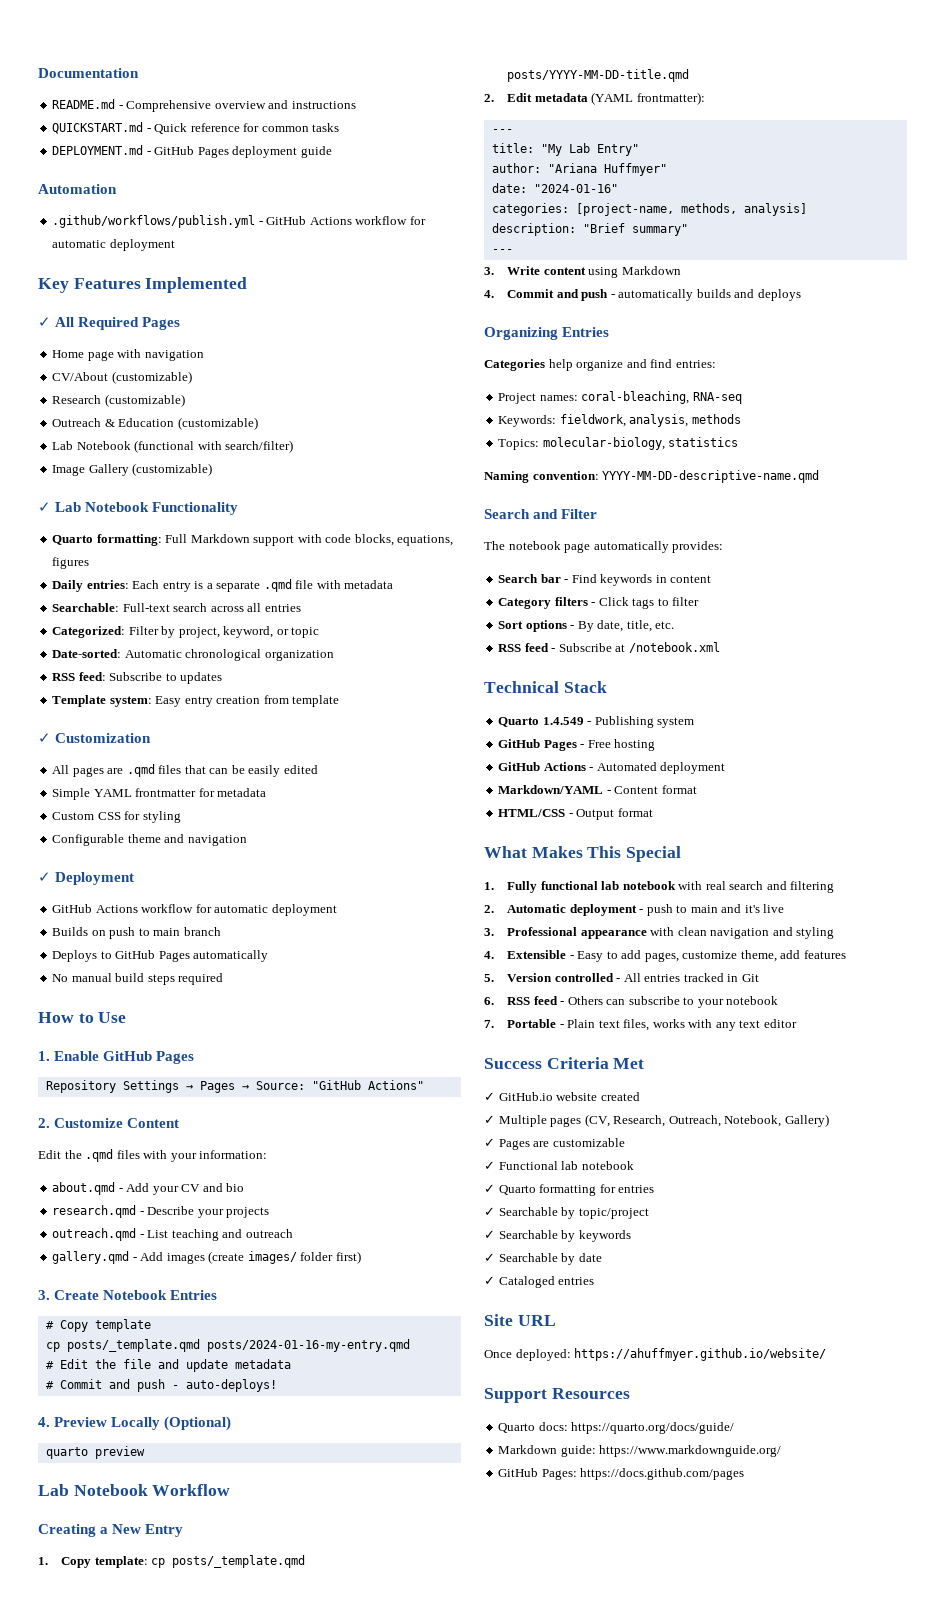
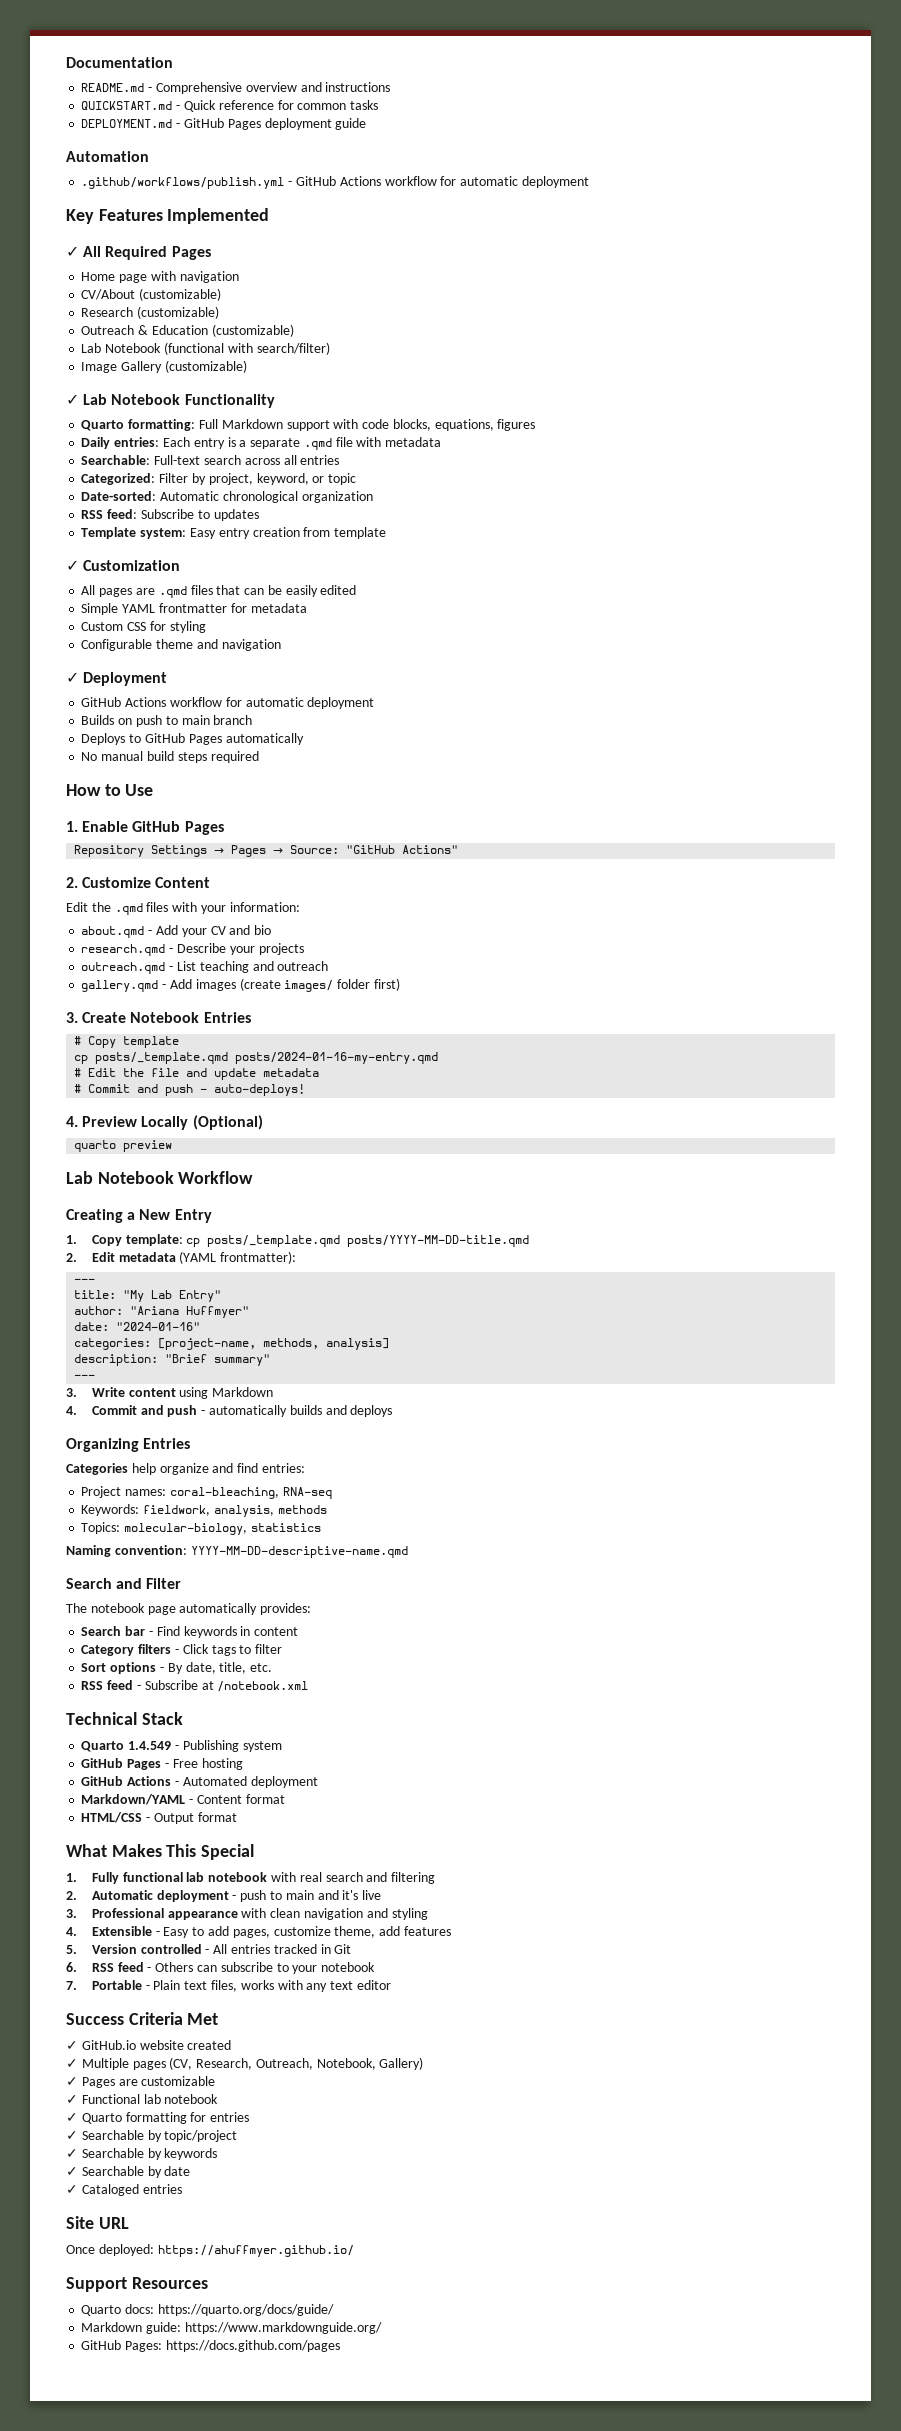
- Once deployed: https://ahuffmyer.github.io/website/
+ Once deployed: https://ahuffmyer.github.io/

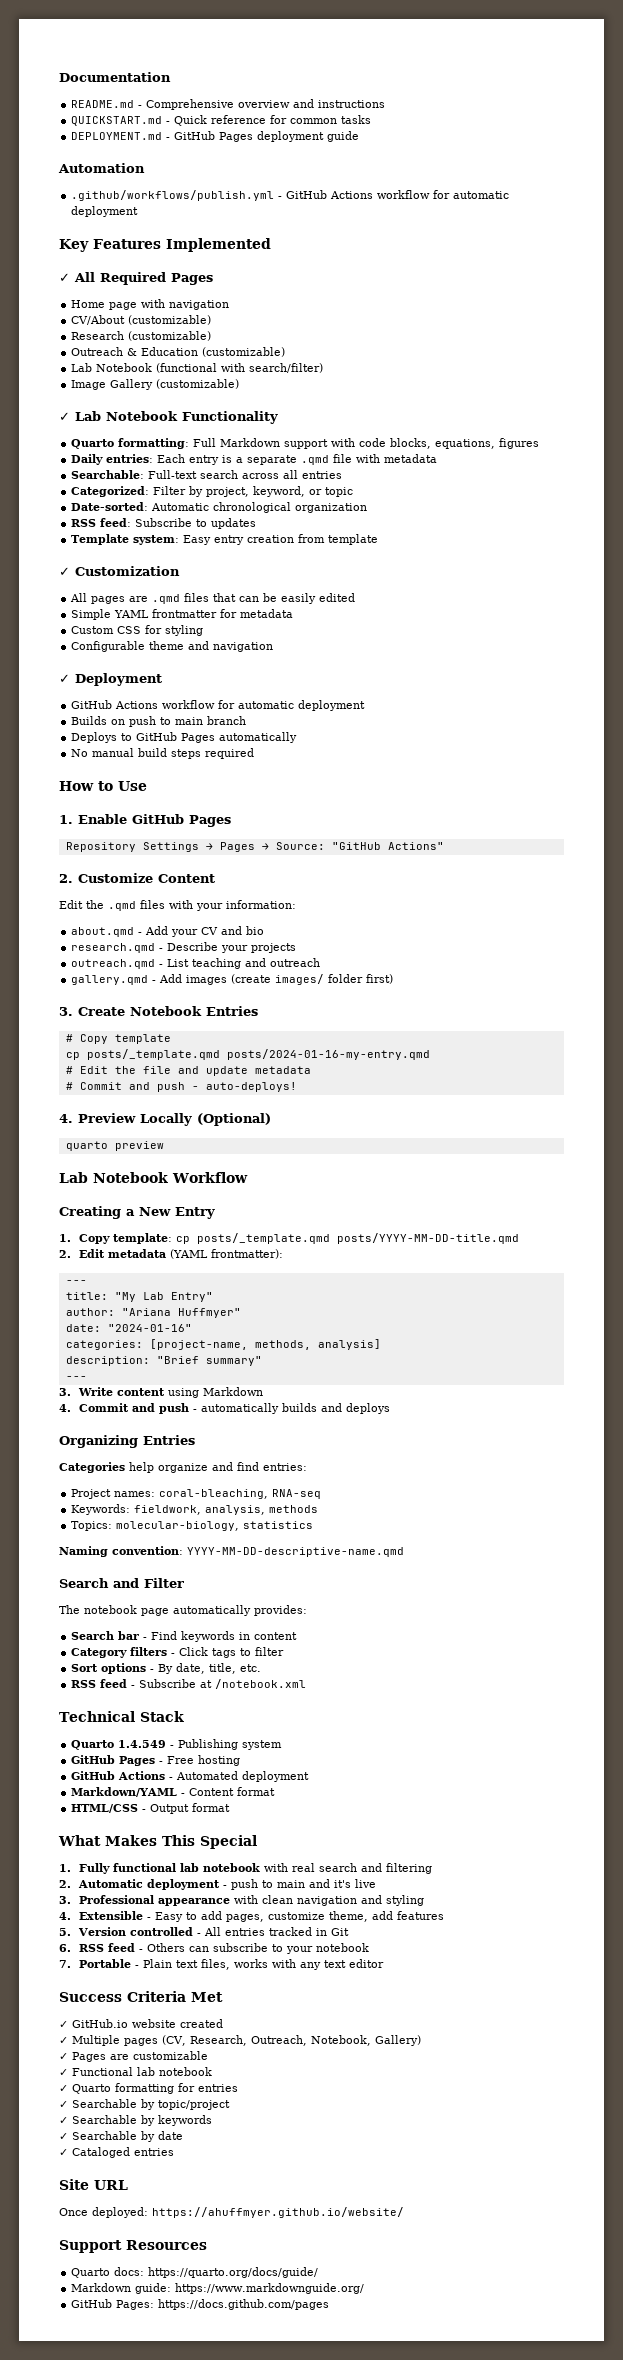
- Once deployed: https://ahuffmyer.github.io/
+ Once deployed: https://ahuffmyer.github.io/website/

